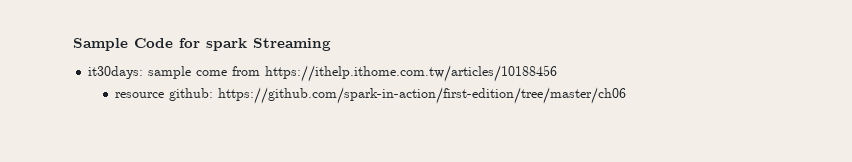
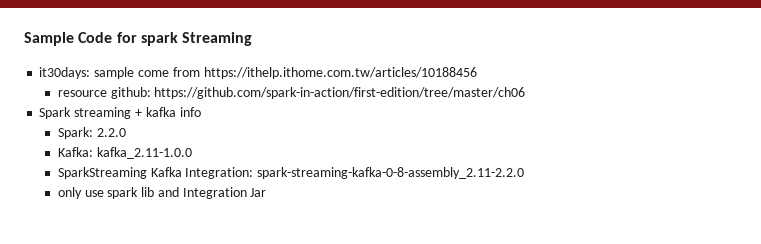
+ Spark streaming + kafka info
+ Spark: 2.2.0
+ Kafka: kafka_2.11-1.0.0
+ SparkStreaming Kafka Integration: spark-streaming-kafka-0-8-assembly_2.11-2.2.0
+ only use spark lib and Integration Jar

